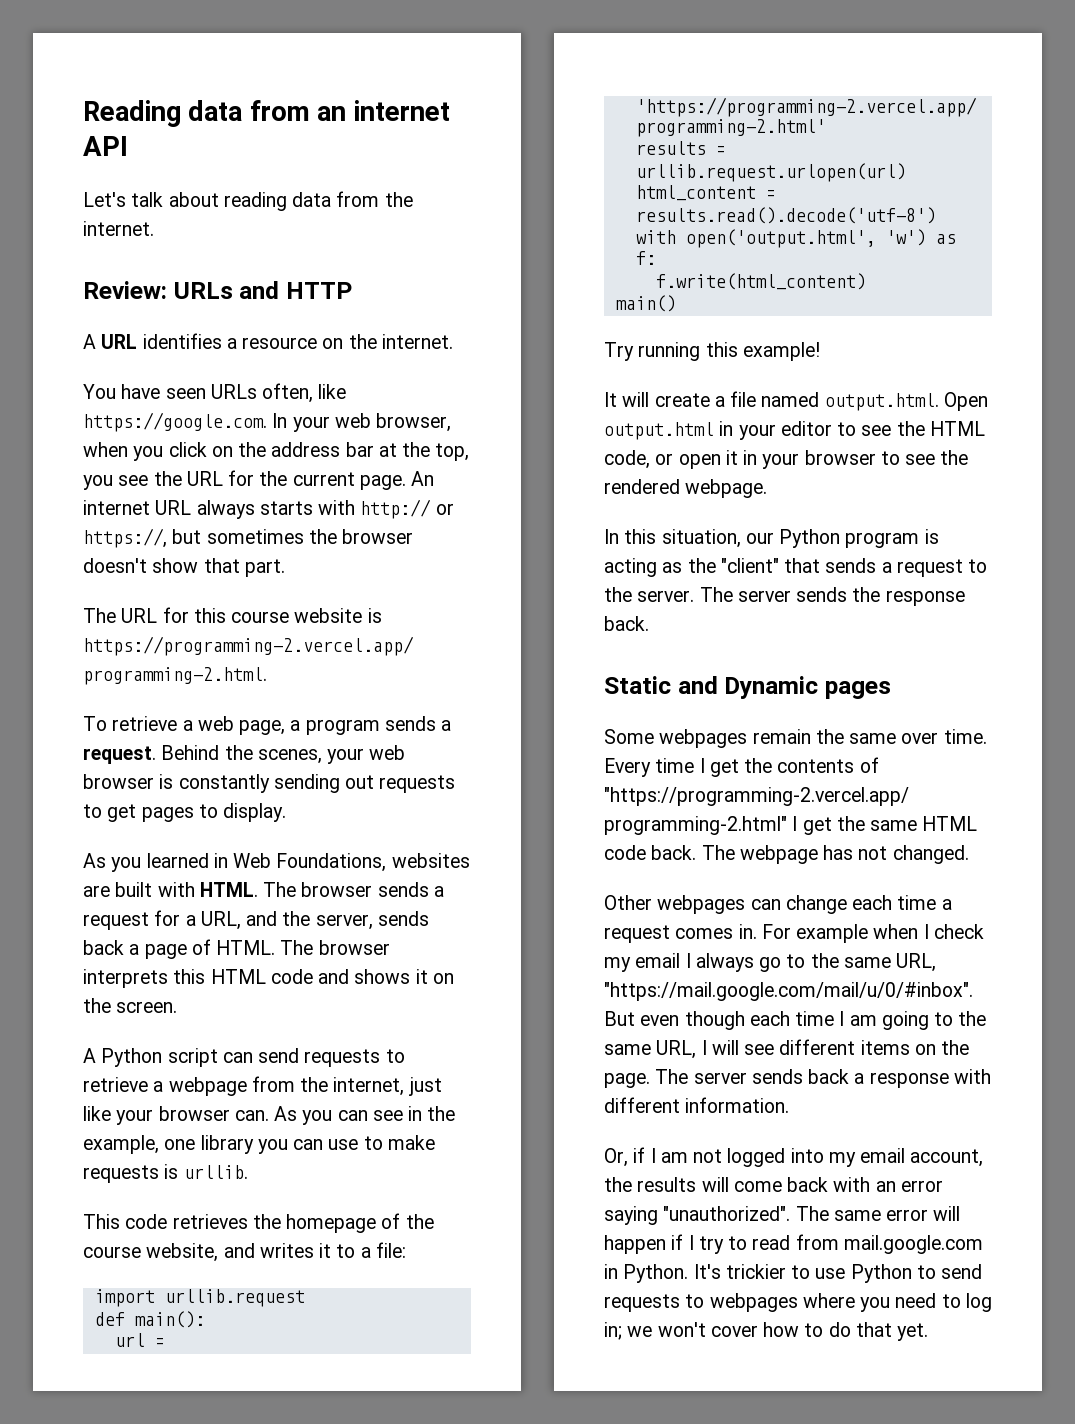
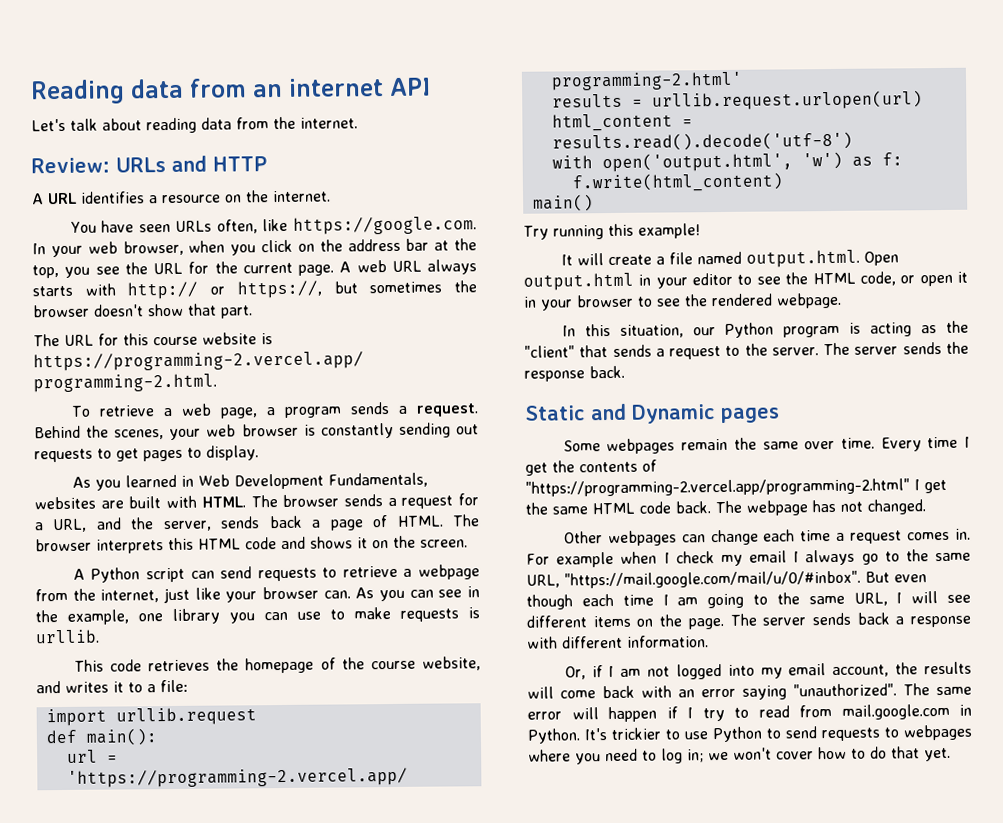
- An internet URL always starts with http:// or https://, but sometimes the browser doesn't show that part.
+ A web URL always starts with http:// or https://, but sometimes the browser doesn't show that part.
- As you learned in Web Foundations, websites are built with HTML.
+ As you learned in Web Development Fundamentals, websites are built with HTML.

